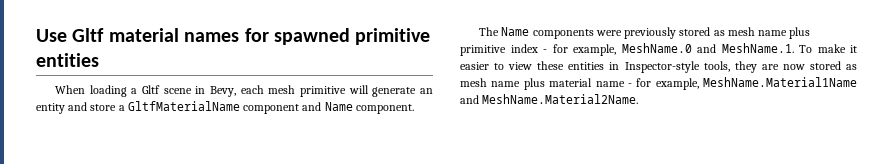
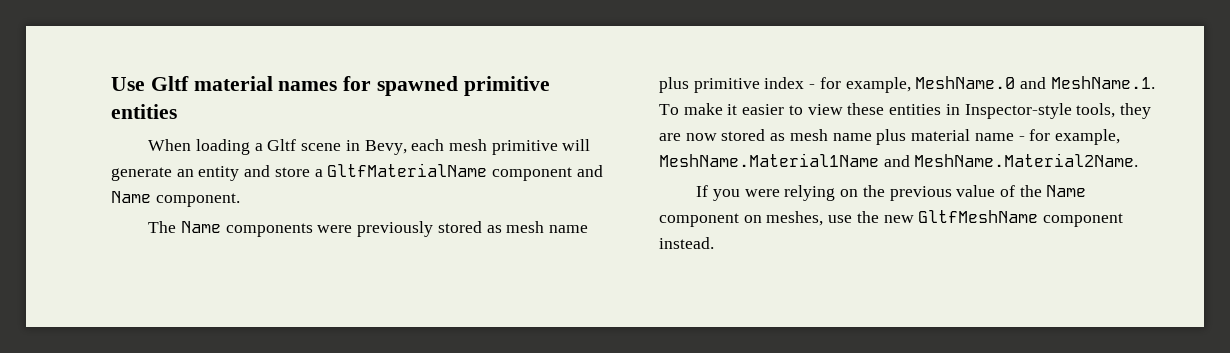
+ If you were relying on the previous value of the Name component on meshes, use the new GltfMeshName component instead.

